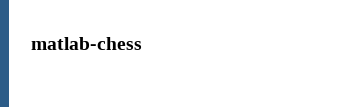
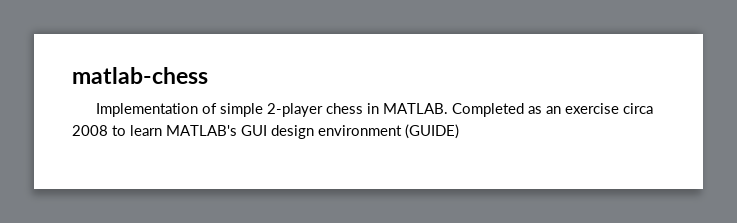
+ Implementation of simple 2-player chess in MATLAB. Completed as an exercise circa 2008 to learn MATLAB's GUI design environment (GUIDE)

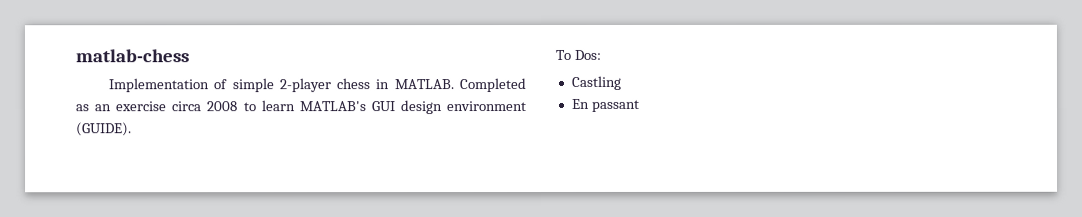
- Completed as an exercise circa 2008 to learn MATLAB's GUI design environment (GUIDE)
+ Completed as an exercise circa 2008 to learn MATLAB's GUI design environment (GUIDE).
+ To Dos:
+ Castling
+ En passant

